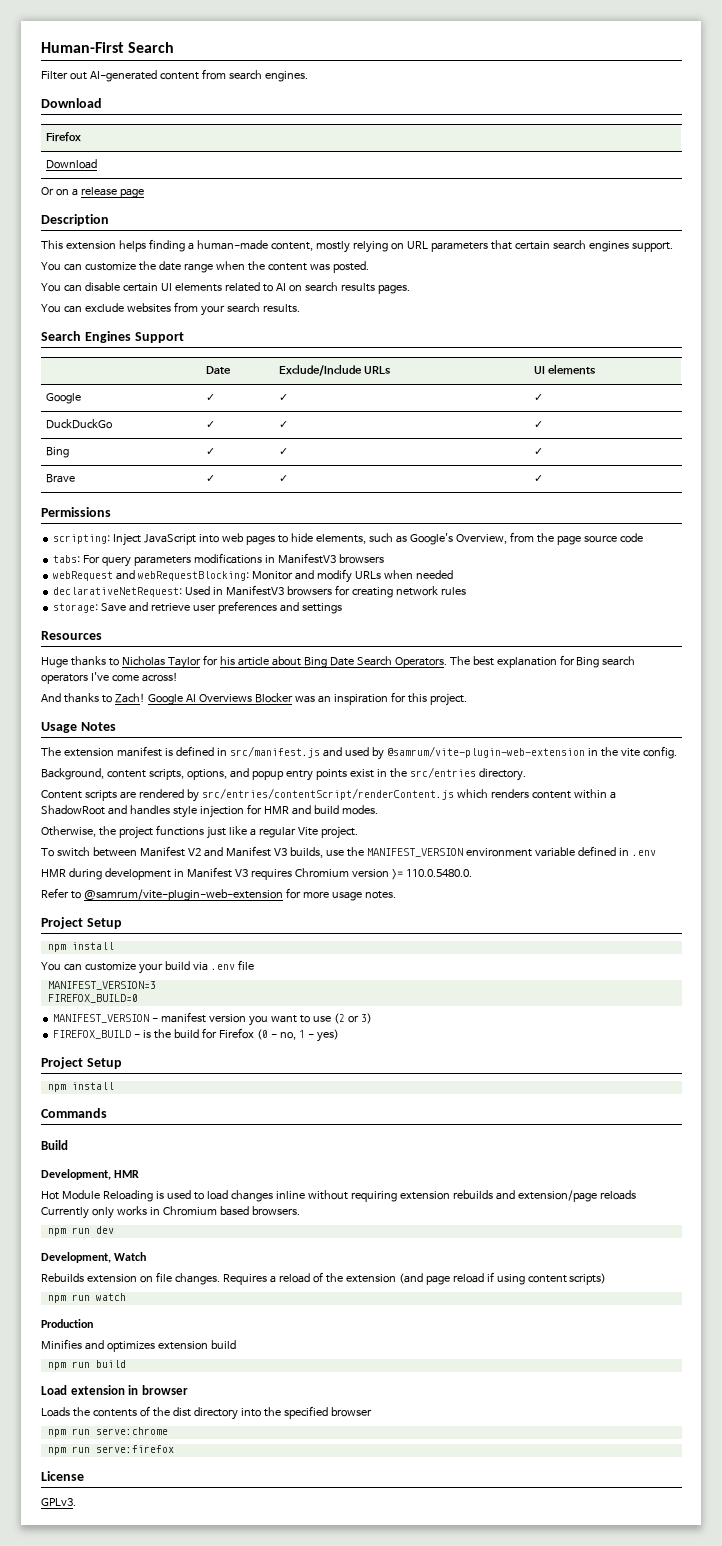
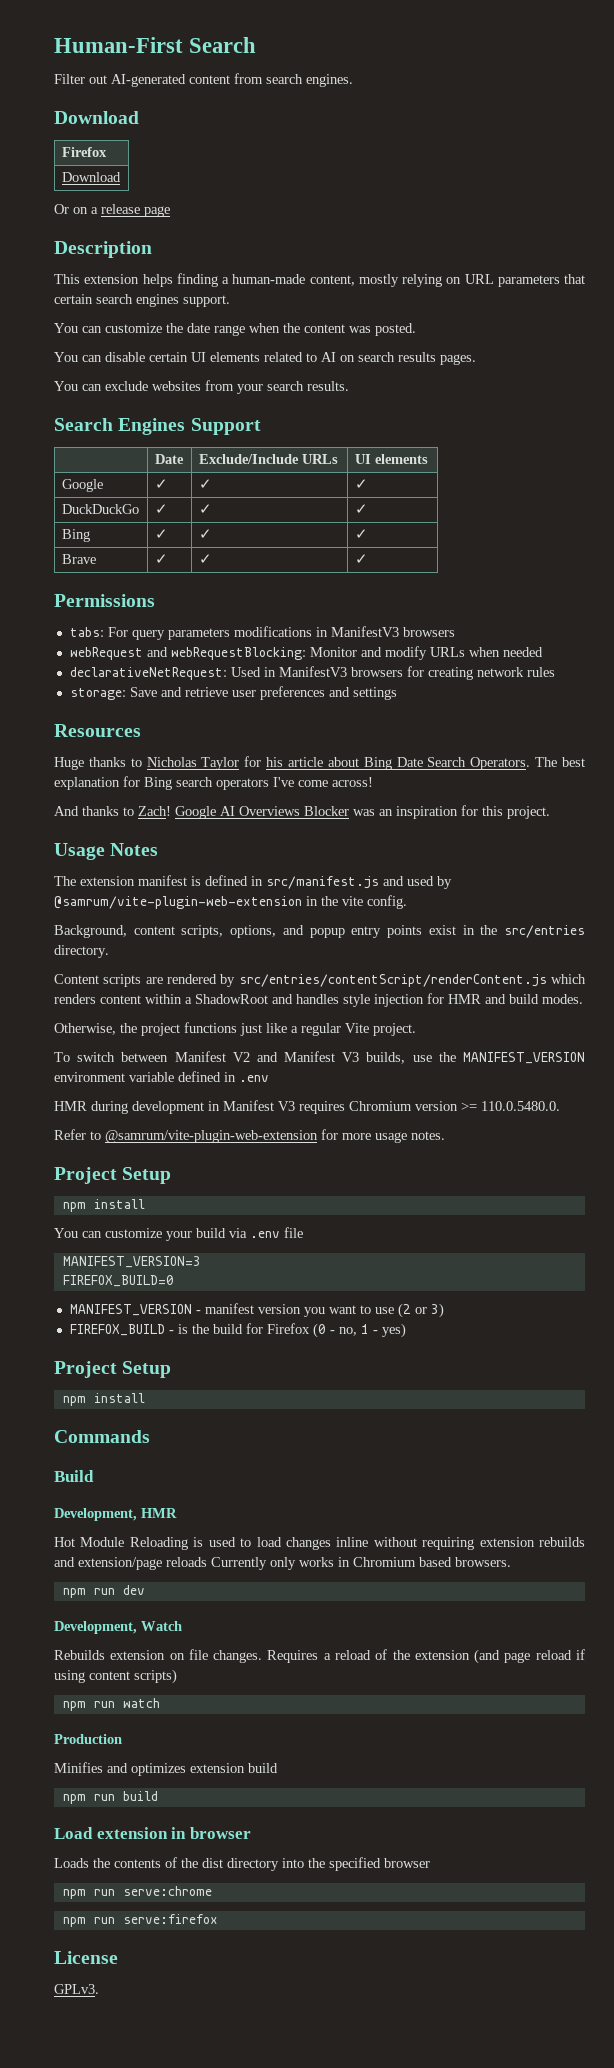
- scripting: Inject JavaScript into web pages to hide elements, such as Google's Overview, from the page source code

